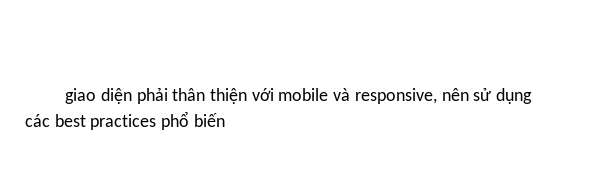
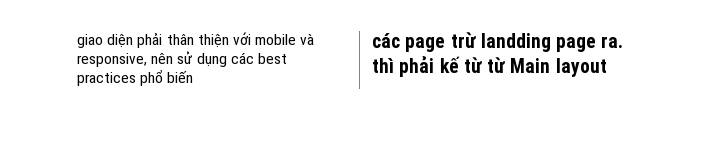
+ các page trừ landding page ra. thì phải kế từ từ Main layout

